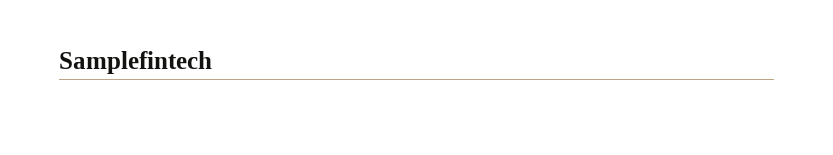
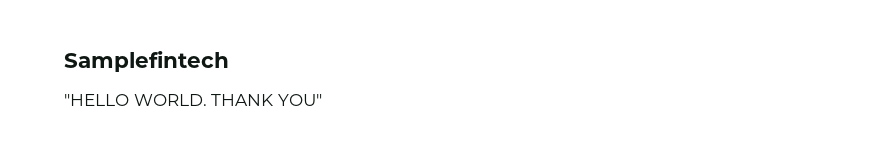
+ "HELLO WORLD. THANK YOU"

